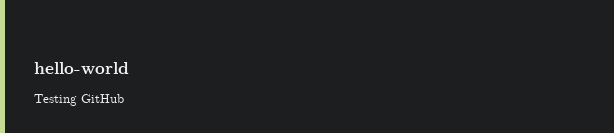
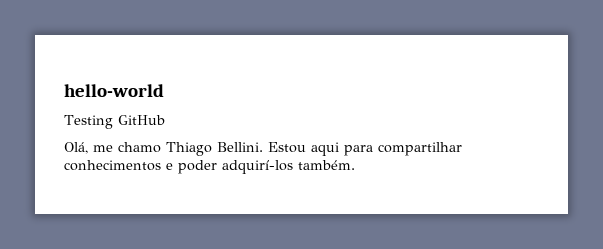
+ Olá, me chamo Thiago Bellini. Estou aqui para compartilhar conhecimentos e poder adquirí-los também.

